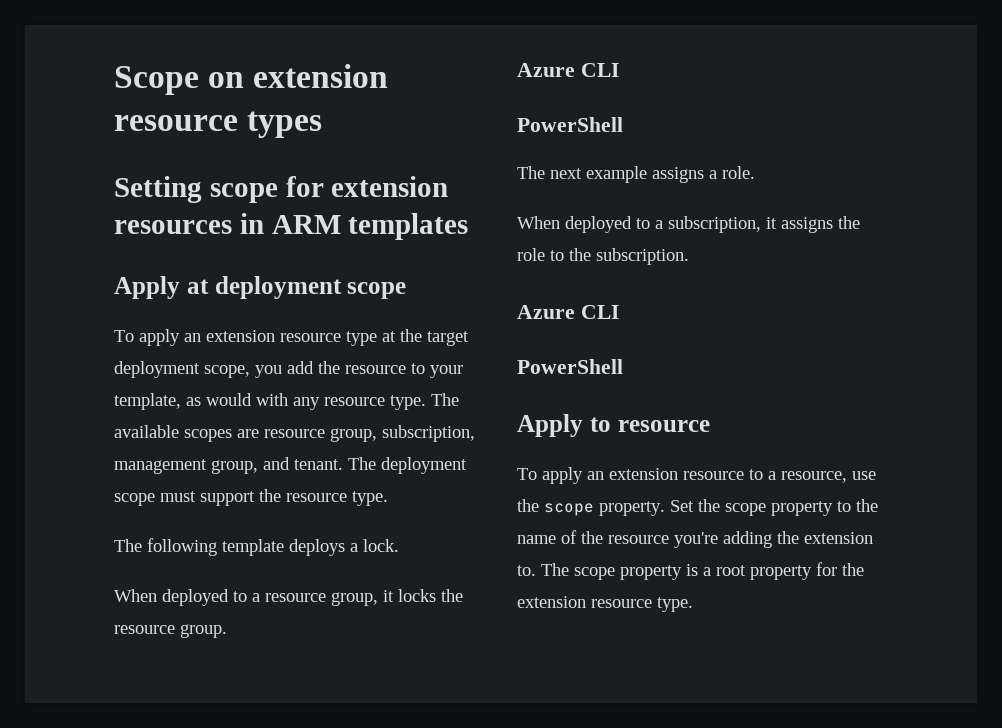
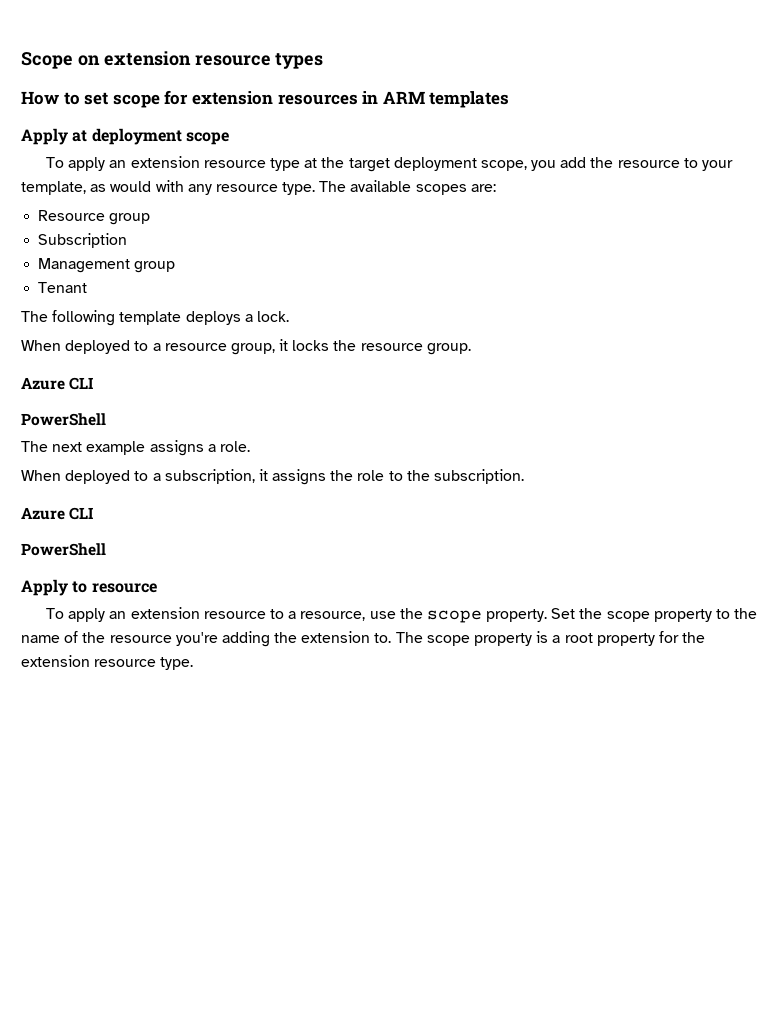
- Setting scope for extension resources in ARM templates
+ How to set scope for extension resources in ARM templates
- The available scopes are resource group, subscription, management group, and tenant. The deployment scope must support the resource type.
+ The available scopes are:
+ Resource group
+ Subscription
+ Management group
+ Tenant

